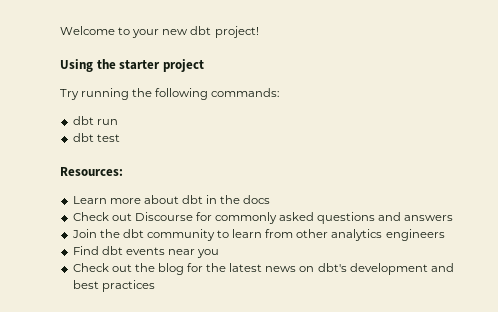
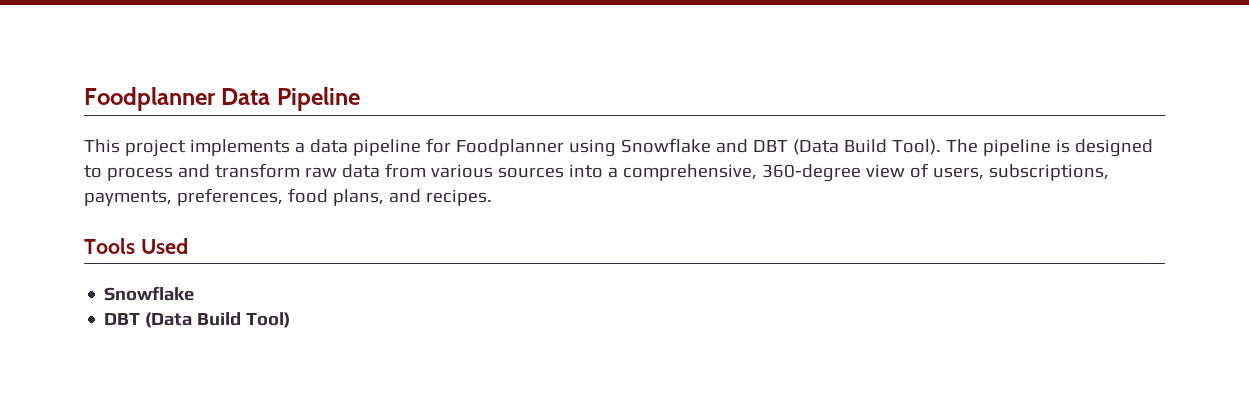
- Welcome to your new dbt project!
- Using the starter project
- Try running the following commands:
- dbt run
- dbt test
- Resources:
- Learn more about dbt in the docs
- Check out Discourse for commonly asked questions and answers
- Join the dbt community to learn from other analytics engineers
- Find dbt events near you
- Check out the blog for the latest news on dbt's development and best practices
+ Foodplanner Data Pipeline
+ This project implements a data pipeline for Foodplanner using Snowflake and DBT (Data Build Tool). The pipeline is designed to process and transform raw data from various sources into a comprehensive, 360-degree view of users, subscriptions, payments, preferences, food plans, and recipes.
+ Tools Used
+ Snowflake
+ DBT (Data Build Tool)

